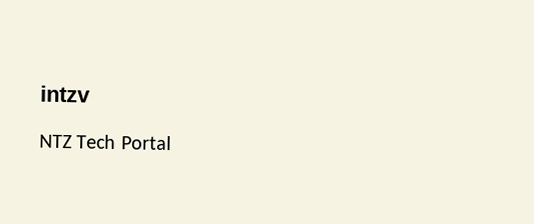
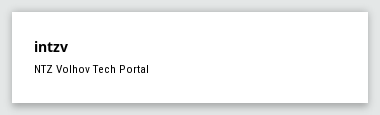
- NTZ Tech Portal
+ NTZ Volhov Tech Portal

